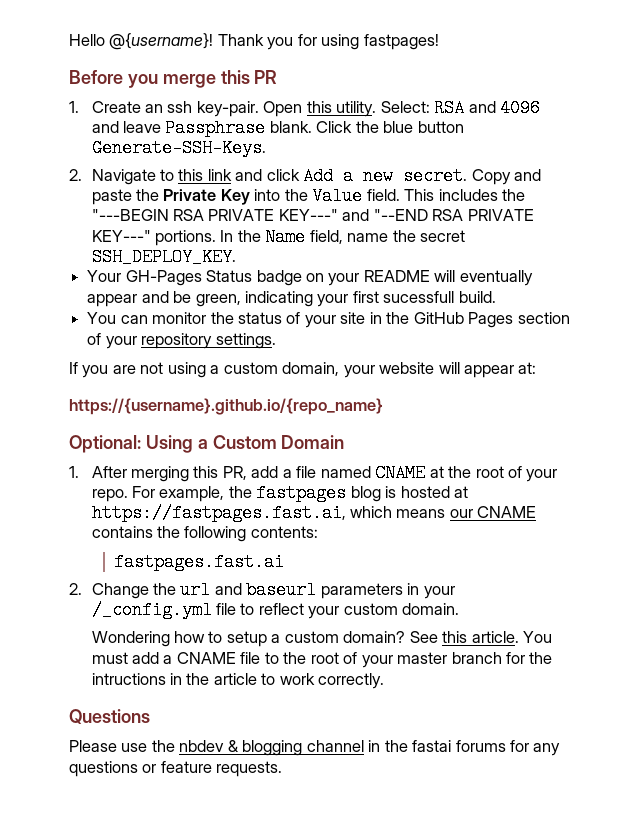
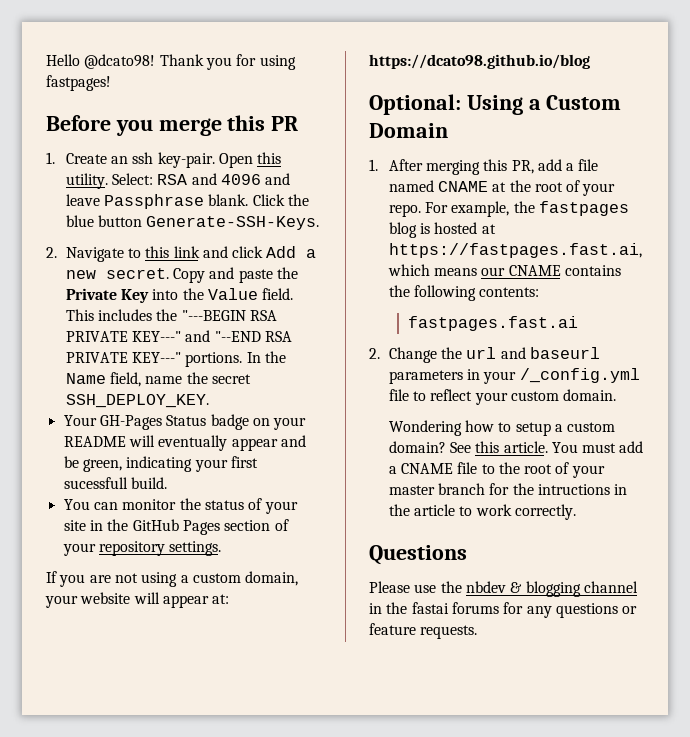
- Hello @{username}!
+ Hello @dcato98!
- https://{username}.github.io/{repo_name}
+ https://dcato98.github.io/blog

